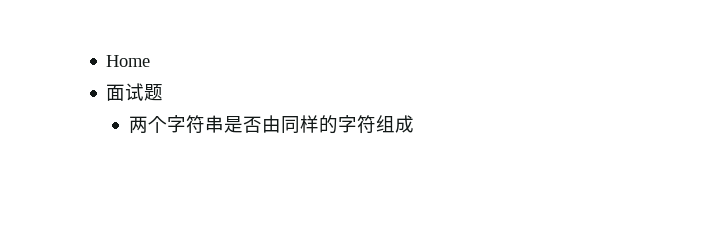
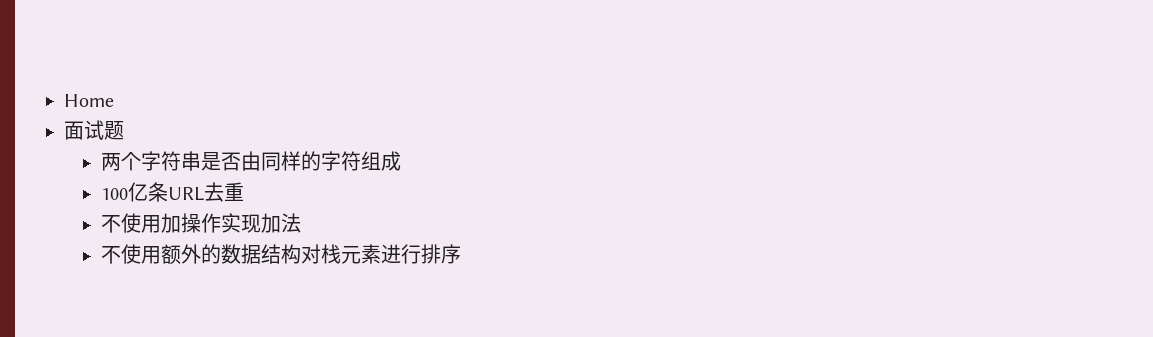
+ 100亿条URL去重
+ 不使用加操作实现加法
+ 不使用额外的数据结构对栈元素进行排序

